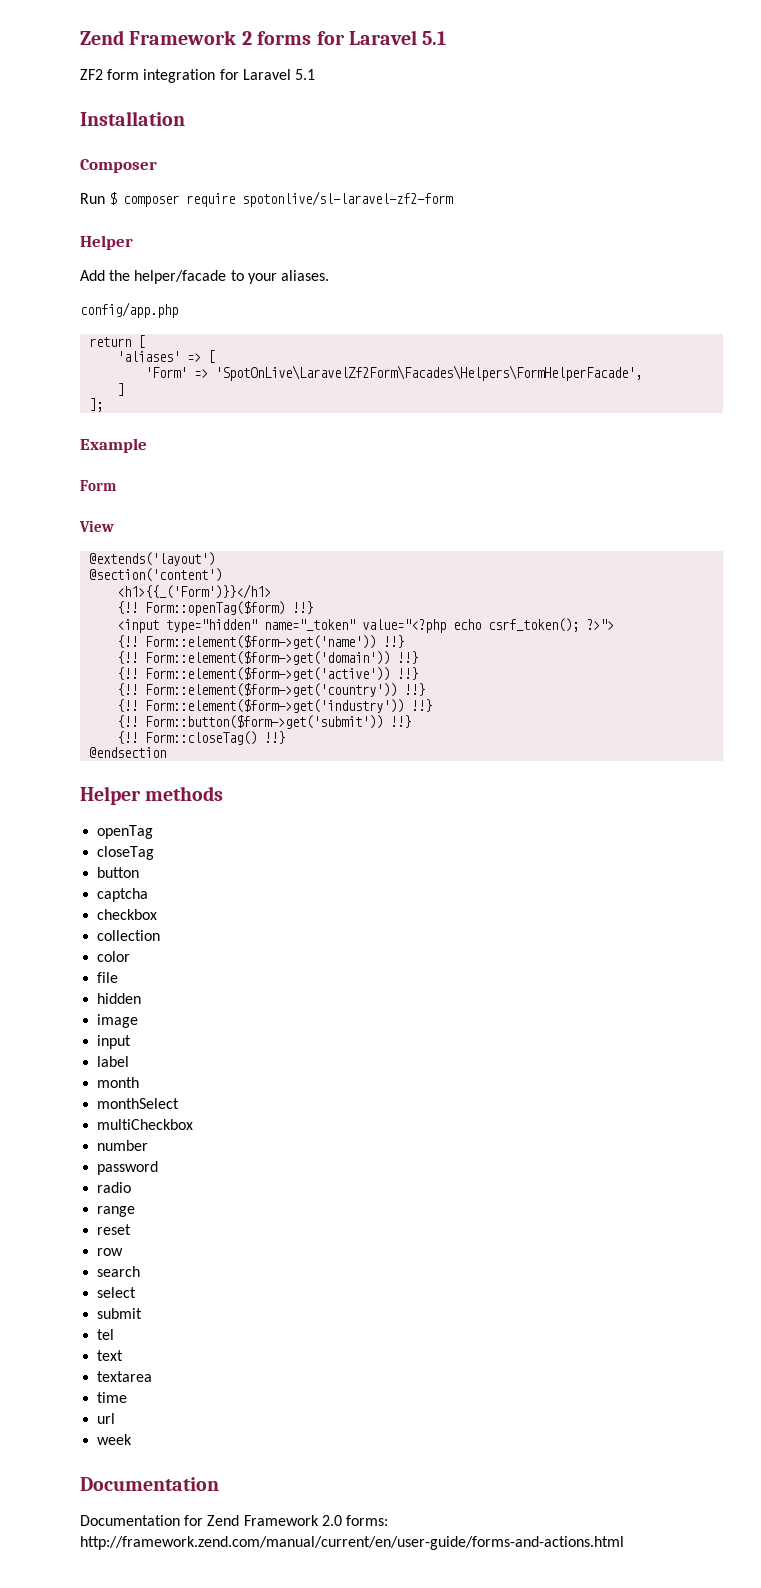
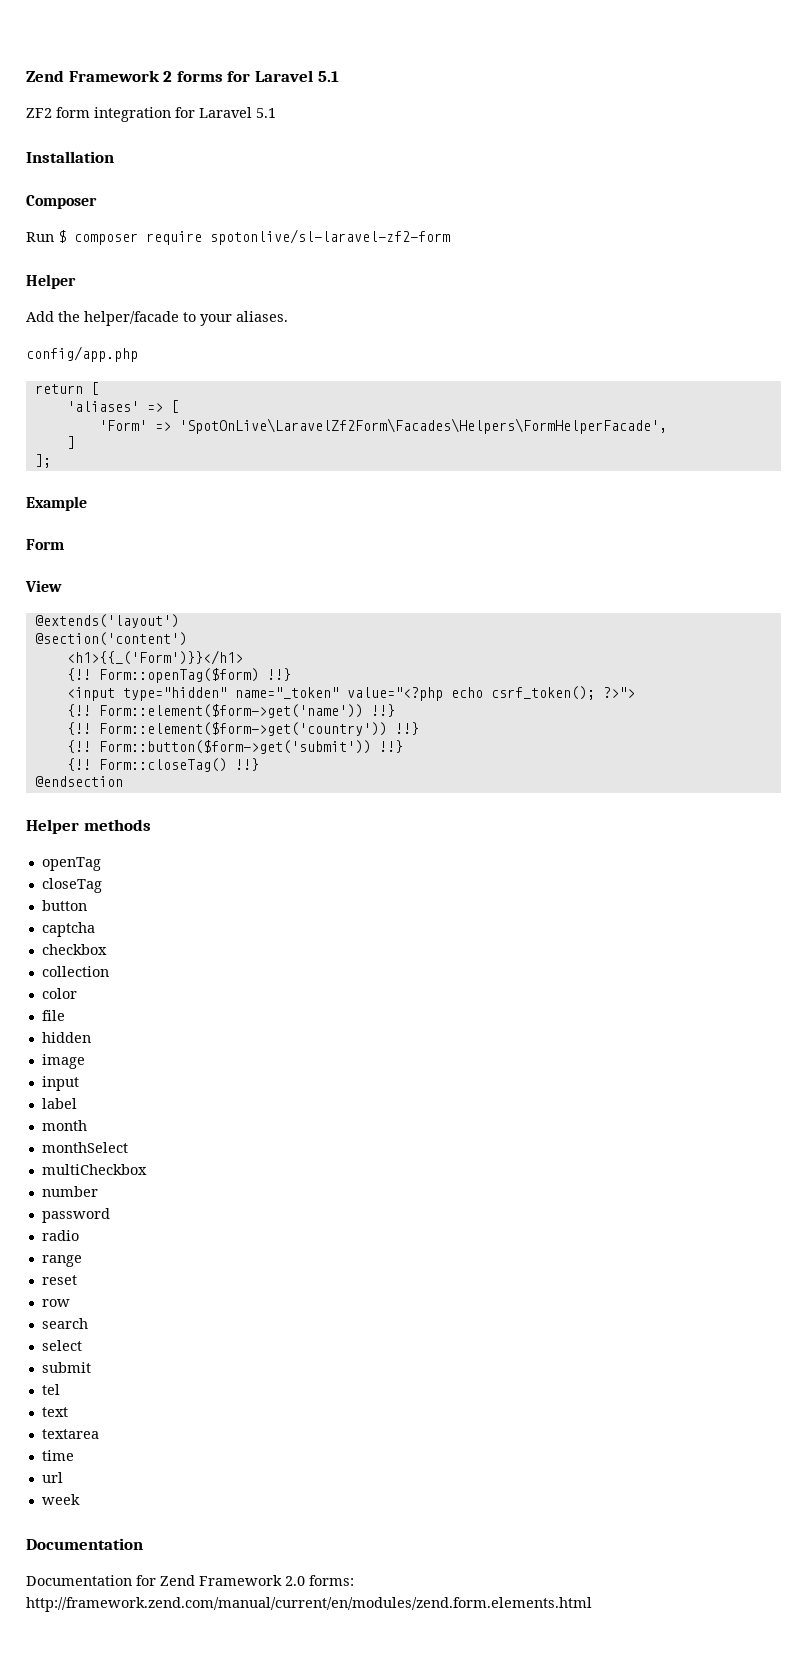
- {!! Form::element($form->get('domain')) !!}
- {!! Form::element($form->get('active')) !!}
- {!! Form::element($form->get('industry')) !!}
- Documentation for Zend Framework 2.0 forms: http://framework.zend.com/manual/current/en/user-guide/forms-and-actions.html
+ Documentation for Zend Framework 2.0 forms: http://framework.zend.com/manual/current/en/modules/zend.form.elements.html

